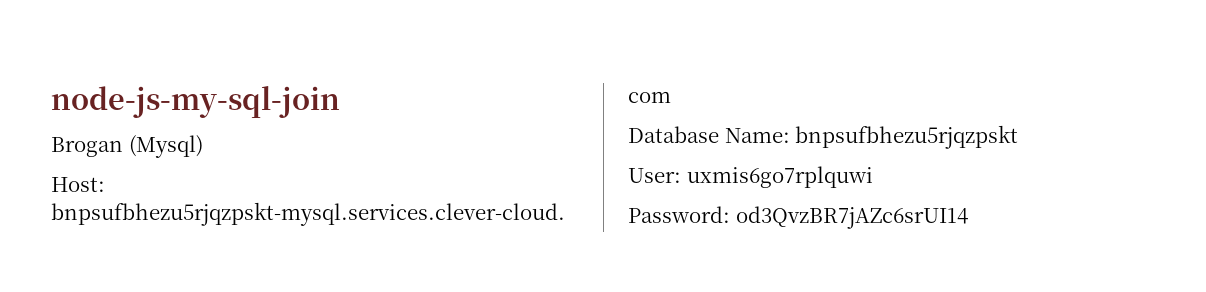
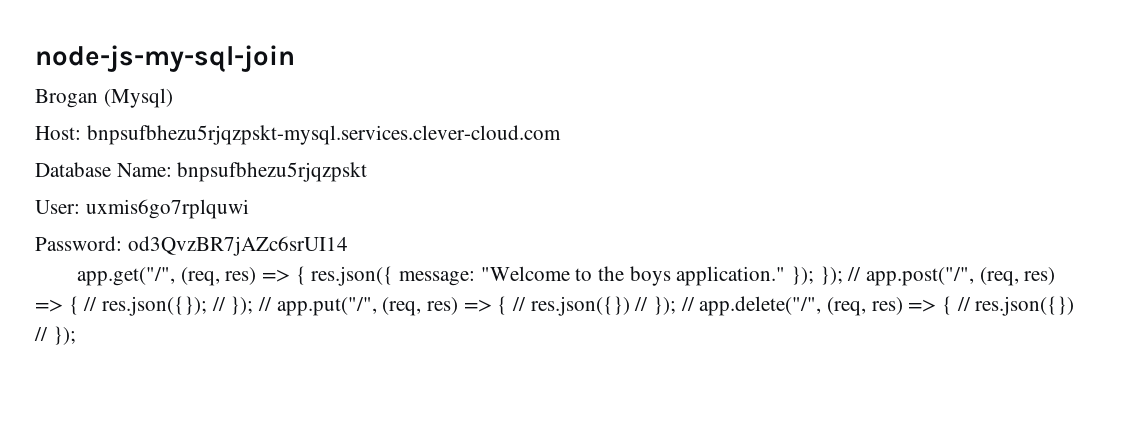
+ app.get("/", (req, res) => { res.json({ message: "Welcome to the boys application." }); }); // app.post("/", (req, res) => { // res.json({}); // }); // app.put("/", (req, res) => { // res.json({}) // }); // app.delete("/", (req, res) => { // res.json({}) // });

